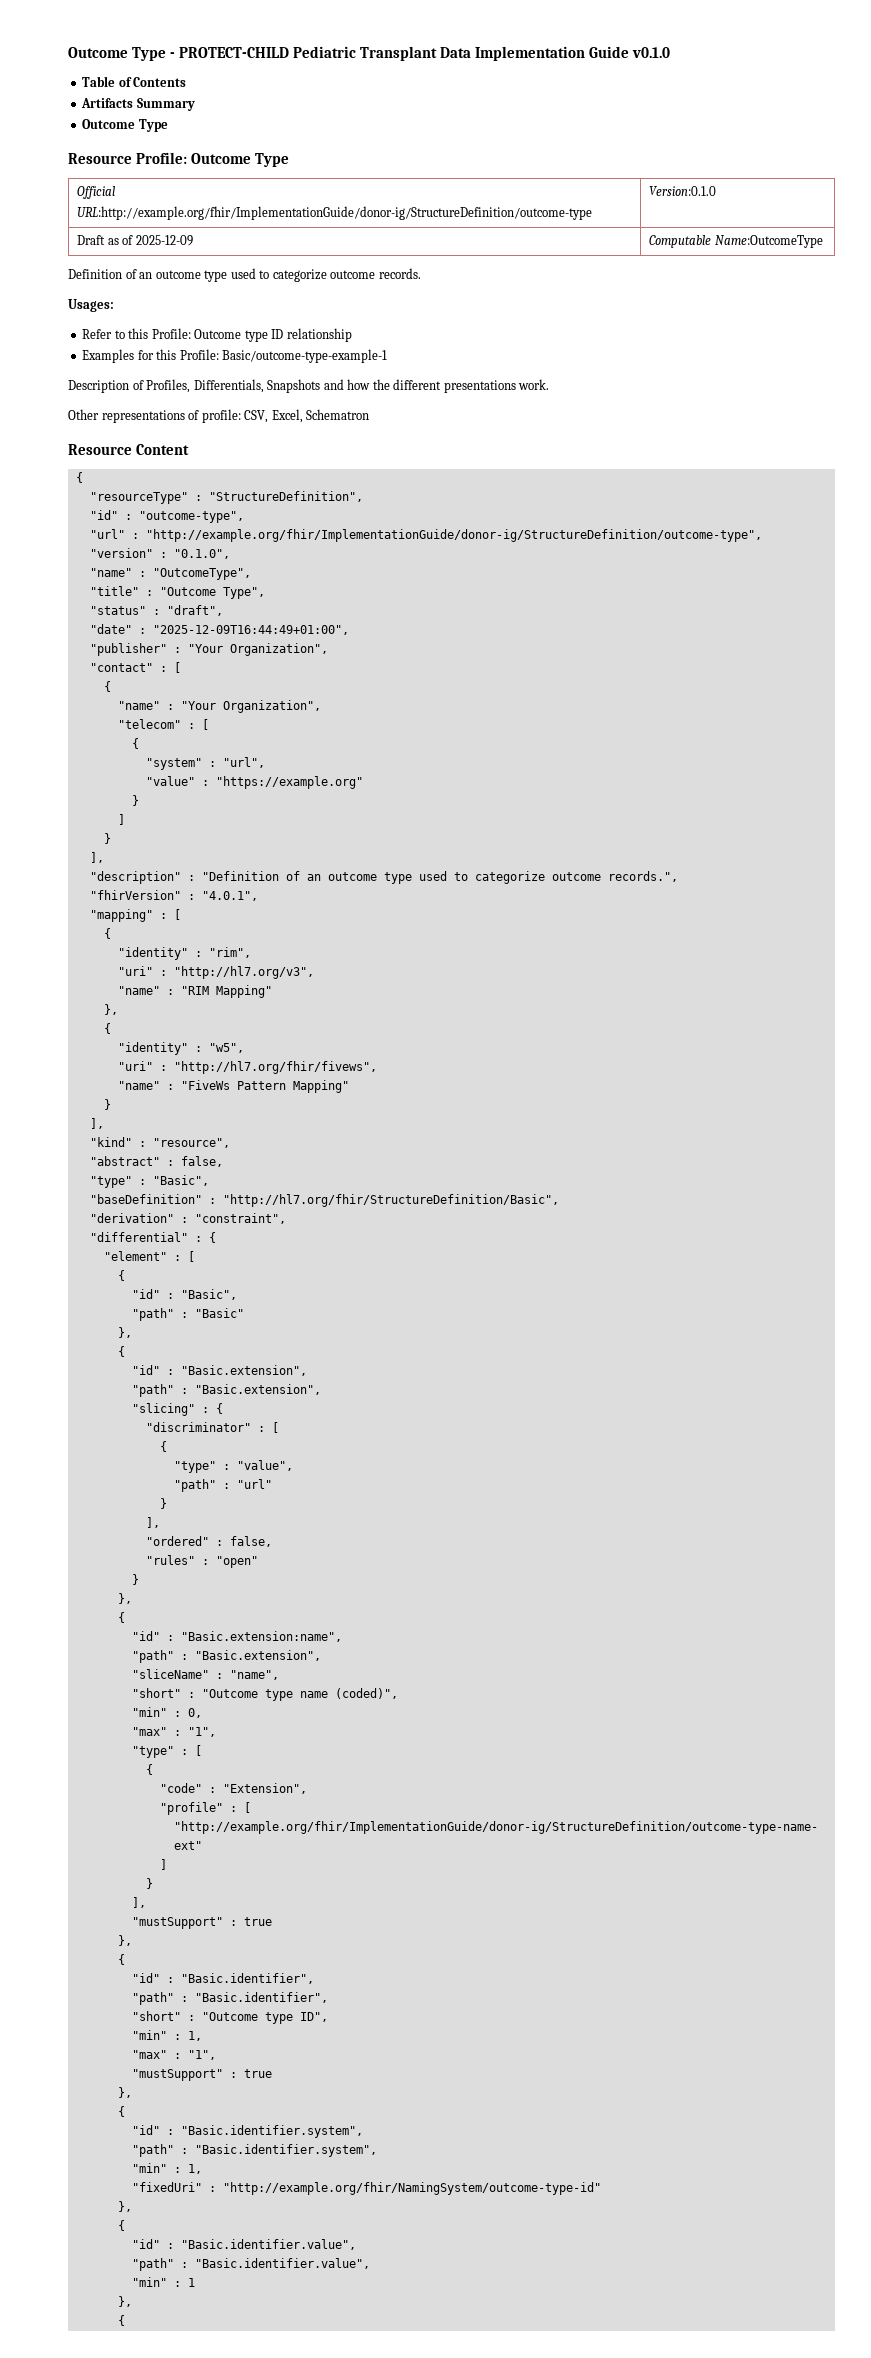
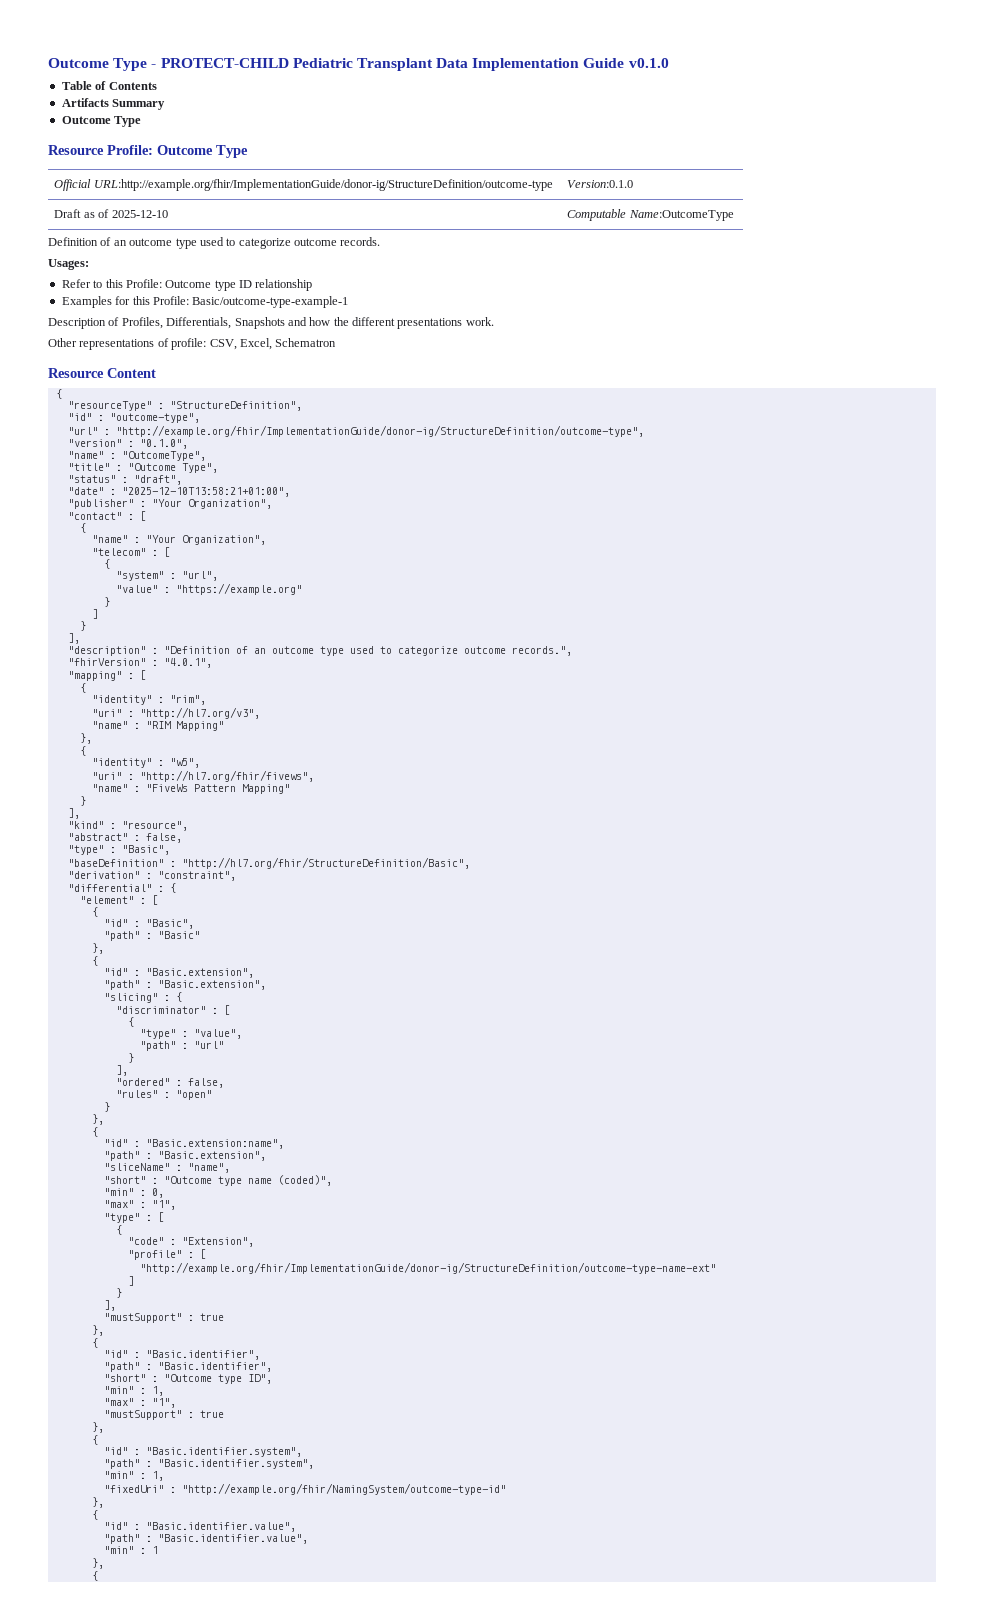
- Draft as of 2025-12-09 | Computable Name:OutcomeType
+ Draft as of 2025-12-10 | Computable Name:OutcomeType
- "date" : "2025-12-09T16:44:49+01:00",
+ "date" : "2025-12-10T13:58:21+01:00",

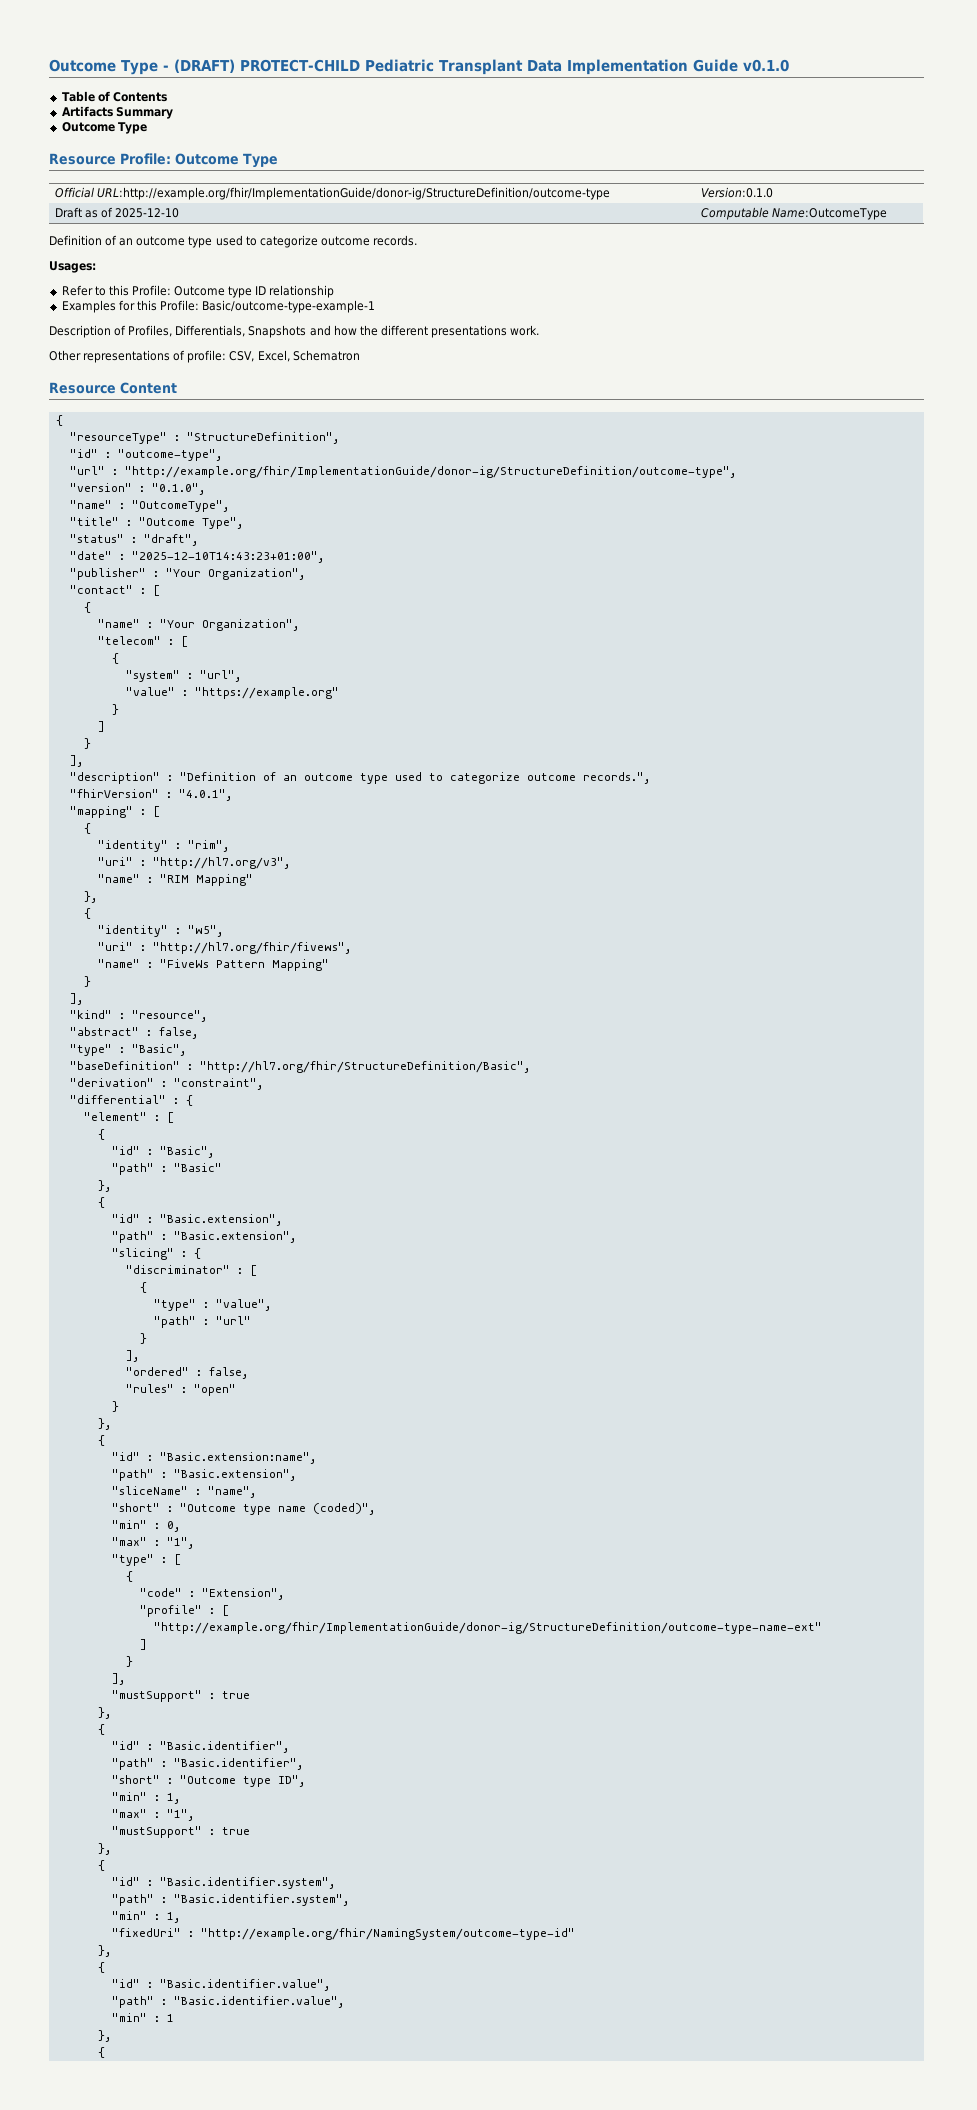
- Outcome Type - PROTECT-CHILD Pediatric Transplant Data Implementation Guide v0.1.0
+ Outcome Type - (DRAFT) PROTECT-CHILD Pediatric Transplant Data Implementation Guide v0.1.0
- "date" : "2025-12-10T13:58:21+01:00",
+ "date" : "2025-12-10T14:43:23+01:00",

